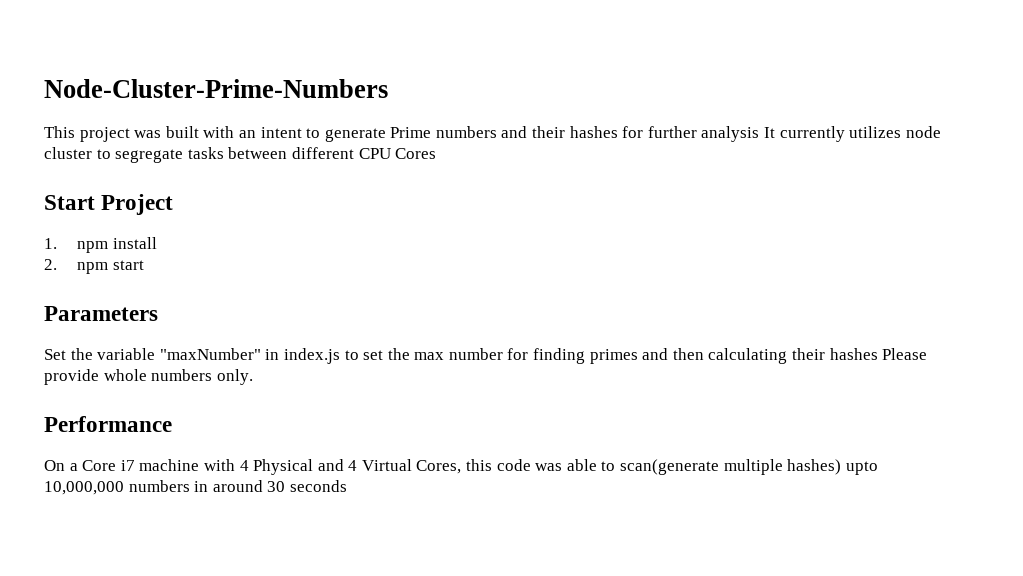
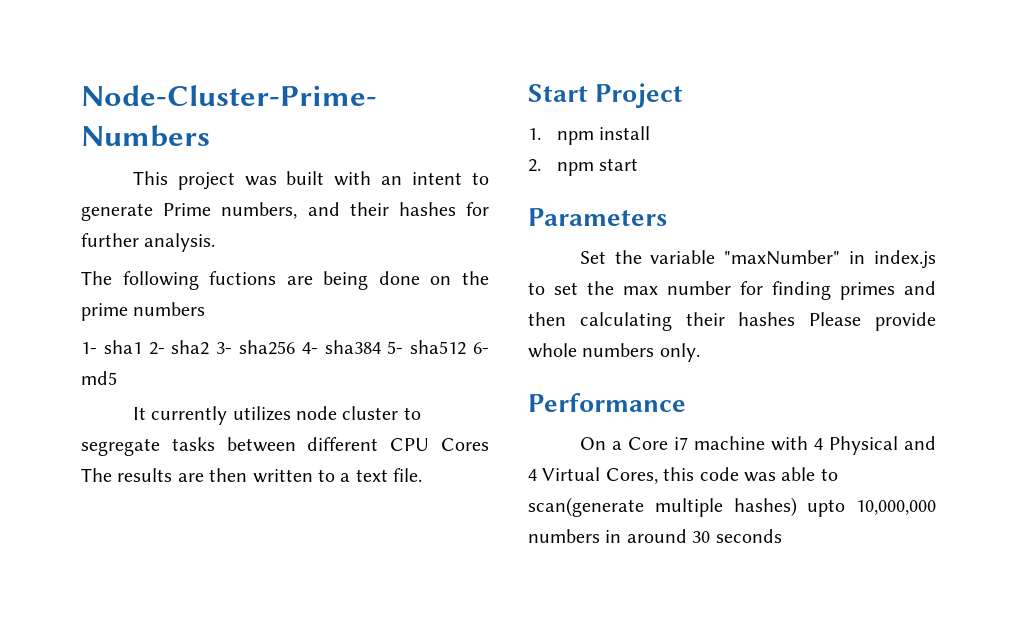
- This project was built with an intent to generate Prime numbers and their hashes for further analysis It currently utilizes node cluster to segregate tasks between different CPU Cores
+ This project was built with an intent to generate Prime numbers, and their hashes for further analysis.
+ The following fuctions are being done on the prime numbers
+ 1- sha1 2- sha2 3- sha256 4- sha384 5- sha512 6- md5
+ It currently utilizes node cluster to segregate tasks between different CPU Cores The results are then written to a text file.

